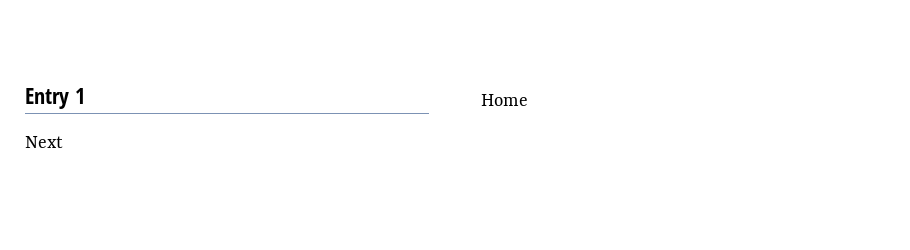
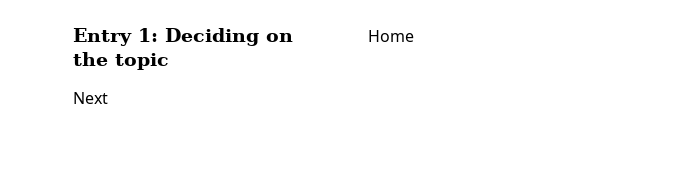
- Entry 1
+ Entry 1: Deciding on the topic

